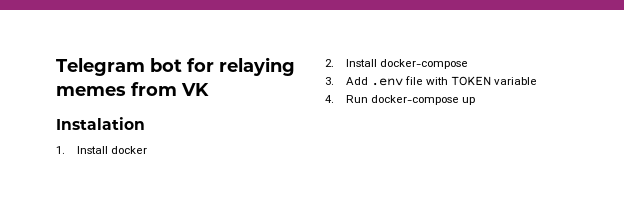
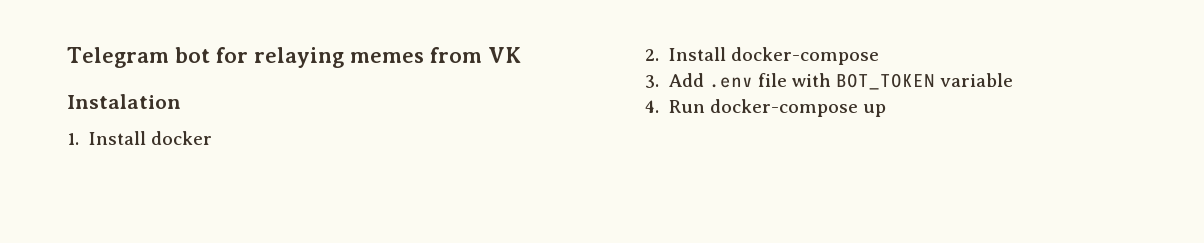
- 3. Add .env file with TOKEN variable
+ 3. Add .env file with BOT_TOKEN variable

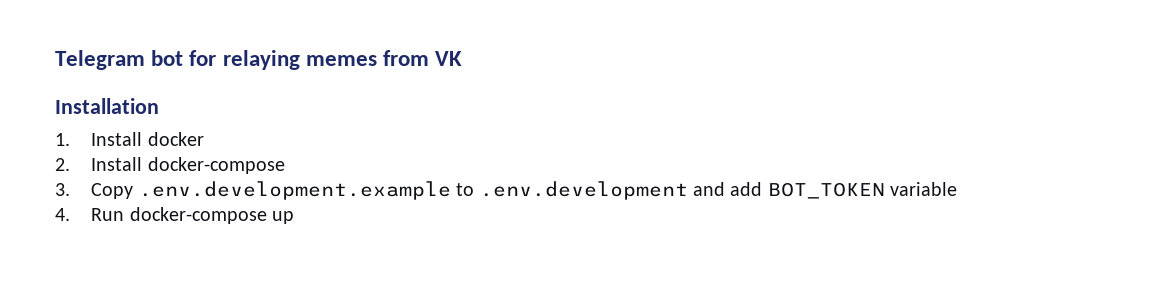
- Instalation
+ Installation
- 3. Add .env file with BOT_TOKEN variable
+ 3. Copy .env.development.example to .env.development and add BOT_TOKEN variable

